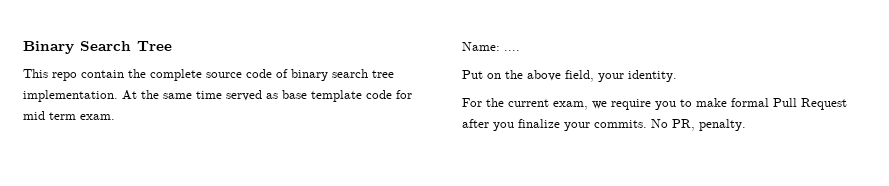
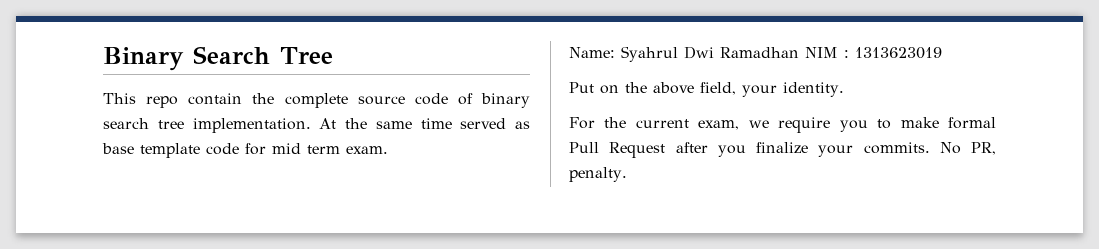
- Name: ....
+ Name: Syahrul Dwi Ramadhan NIM : 1313623019

